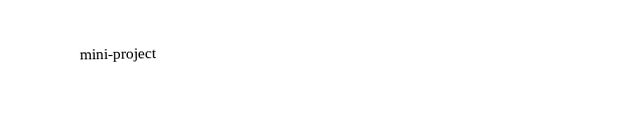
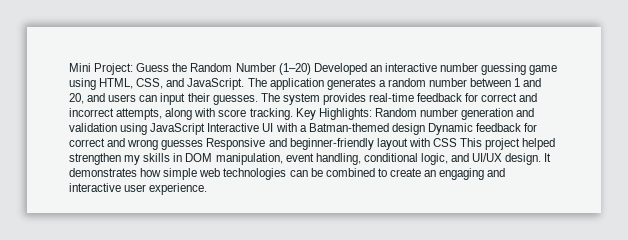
- mini-project
+ Mini Project: Guess the Random Number (1–20) Developed an interactive number guessing game using HTML, CSS, and JavaScript. The application generates a random number between 1 and 20, and users can input their guesses. The system provides real-time feedback for correct and incorrect attempts, along with score tracking. Key Highlights: Random number generation and validation using JavaScript Interactive UI with a Batman-themed design Dynamic feedback for correct and wrong guesses Responsive and beginner-friendly layout with CSS This project helped strengthen my skills in DOM manipulation, event handling, conditional logic, and UI/UX design. It demonstrates how simple web technologies can be combined to create an engaging and interactive user experience.

